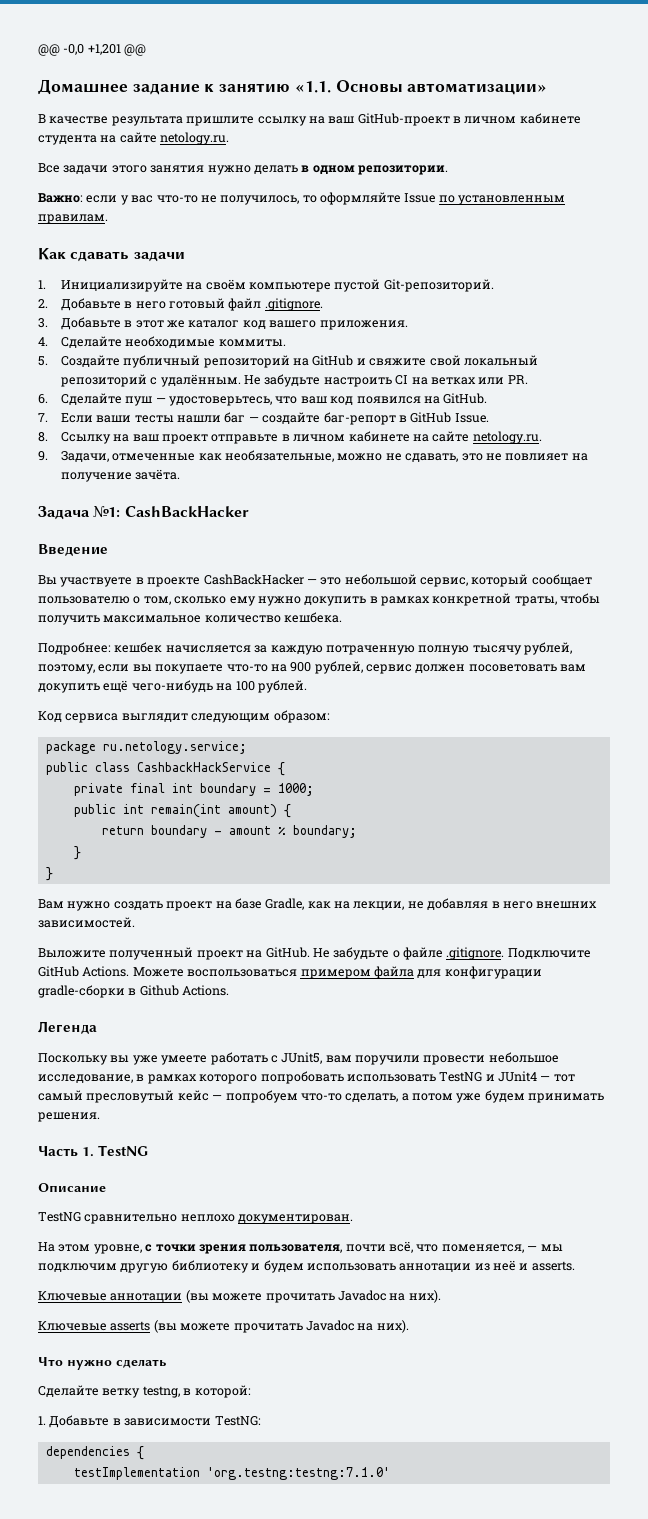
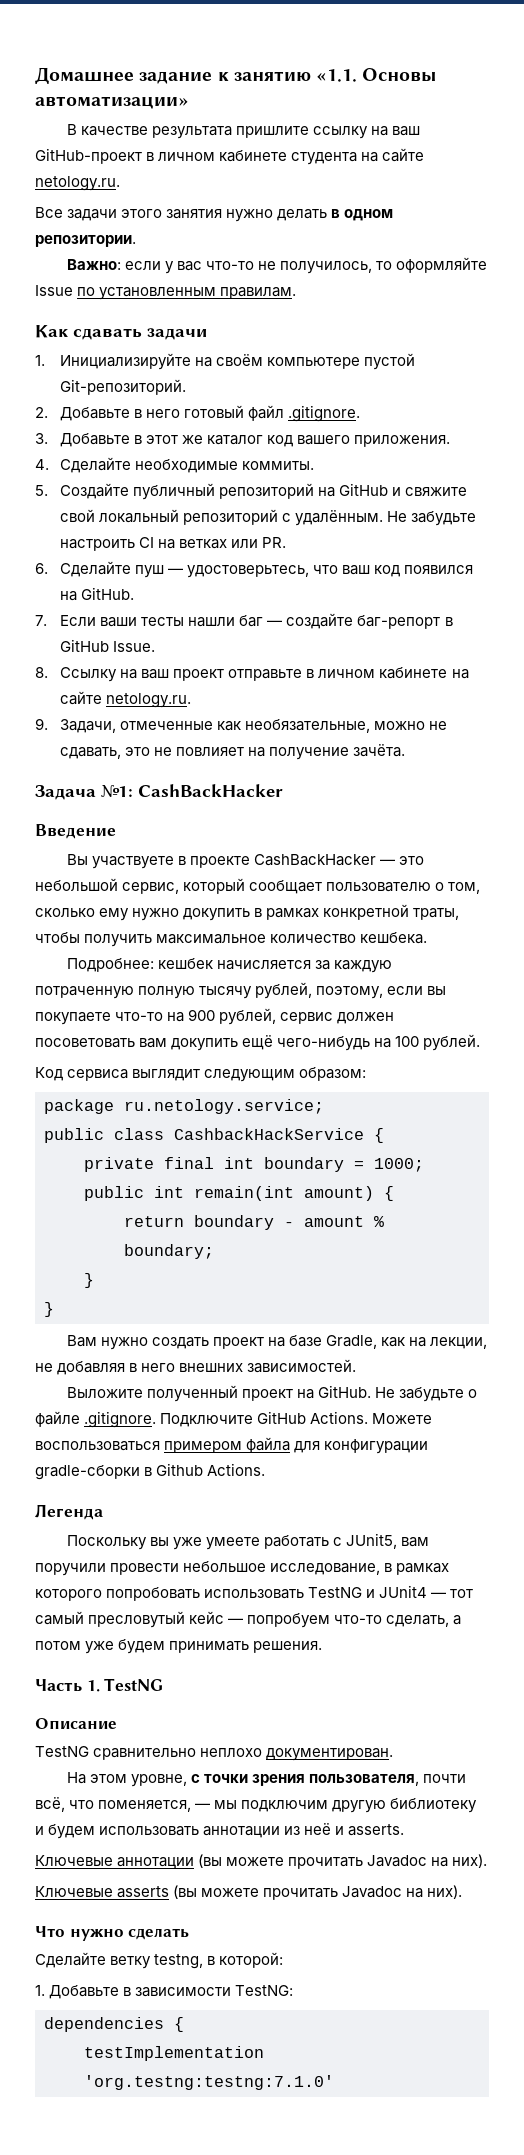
- @@ -0,0 +1,201 @@

